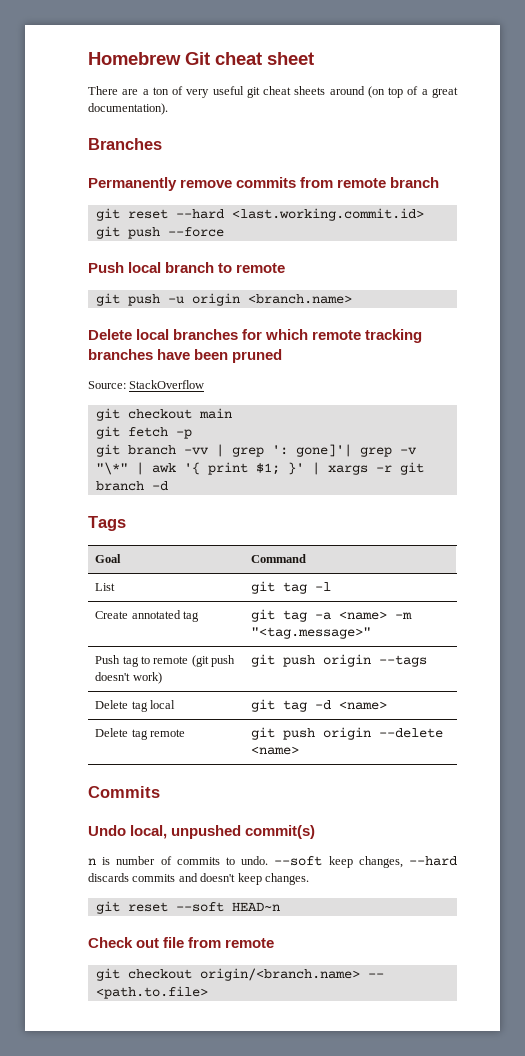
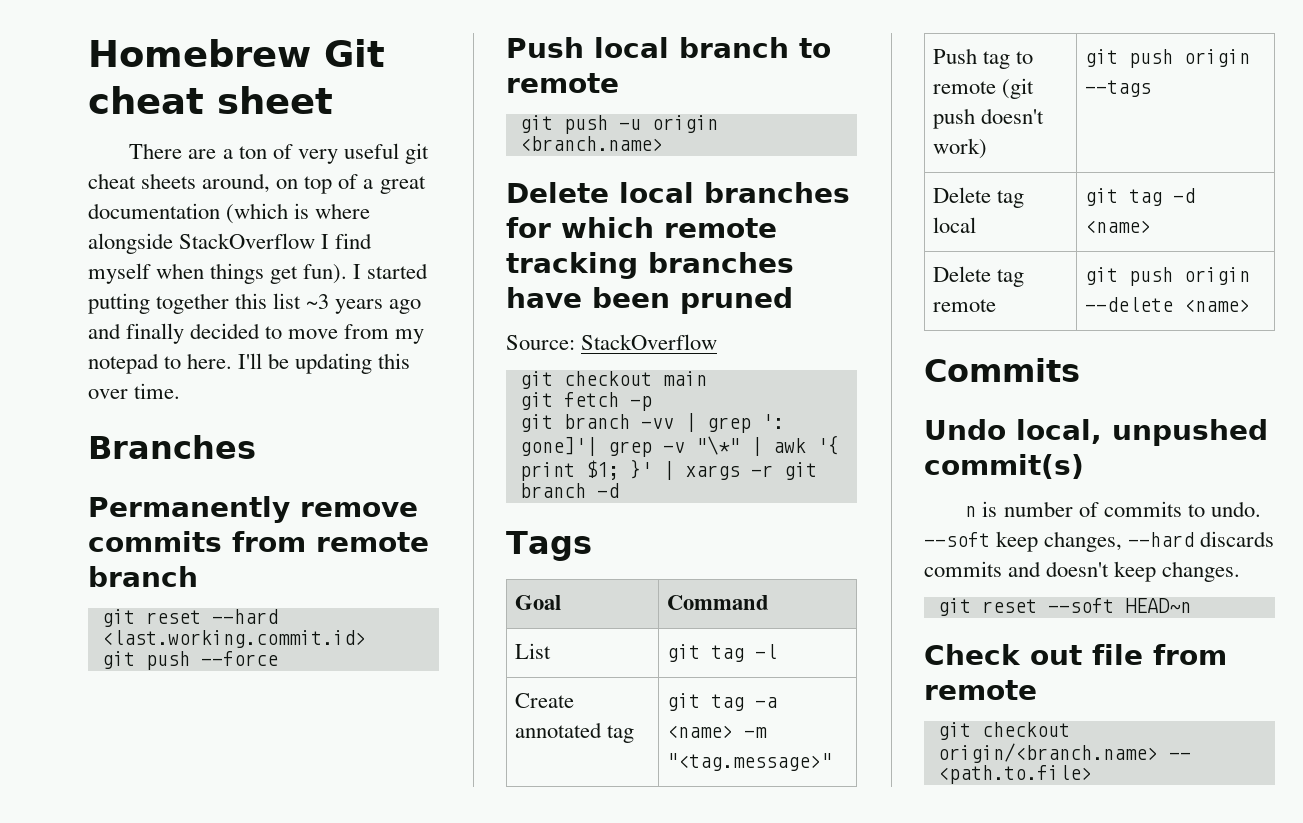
- There are a ton of very useful git cheat sheets around (on top of a great documentation).
+ There are a ton of very useful git cheat sheets around, on top of a great documentation (which is where alongside StackOverflow I find myself when things get fun). I started putting together this list ~3 years ago and finally decided to move from my notepad to here. I'll be updating this over time.

